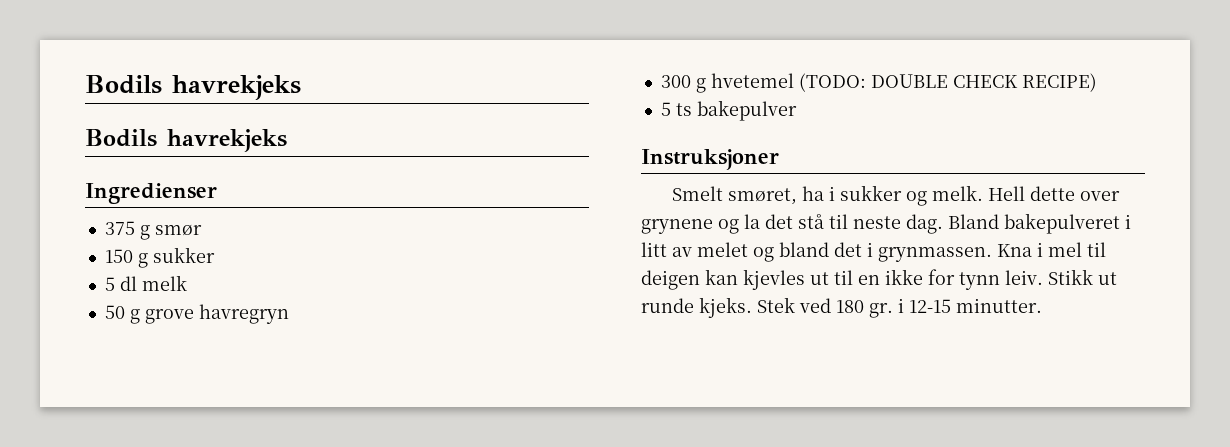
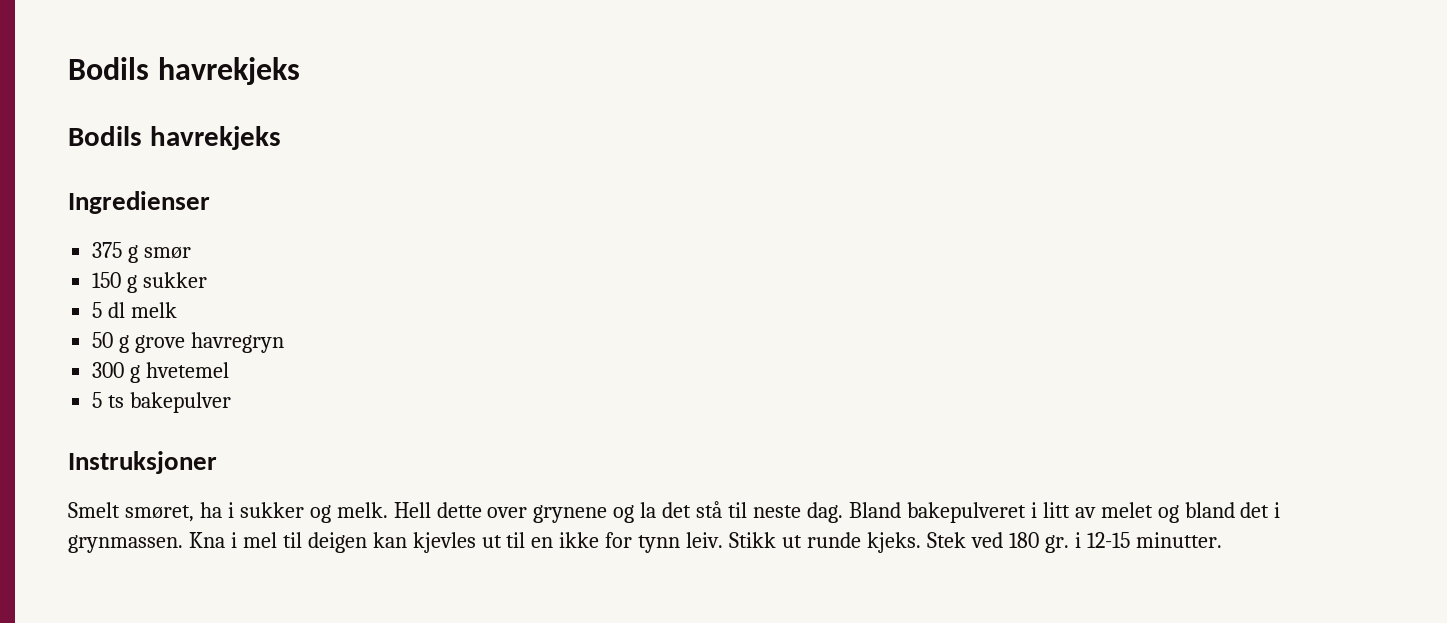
- 300 g hvetemel (TODO: DOUBLE CHECK RECIPE)
+ 300 g hvetemel

